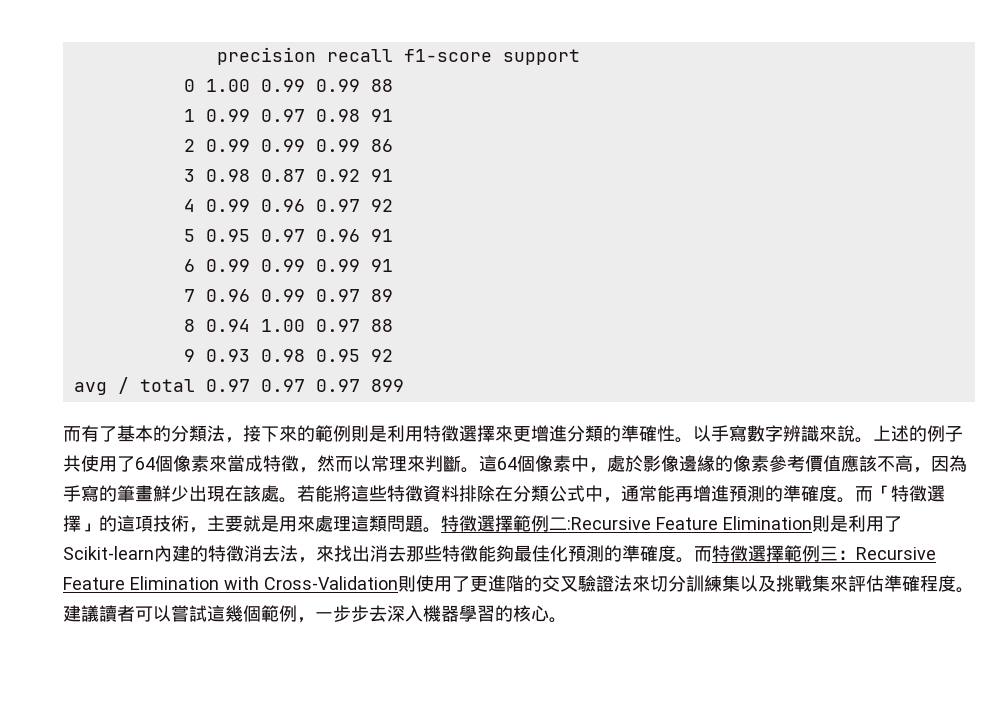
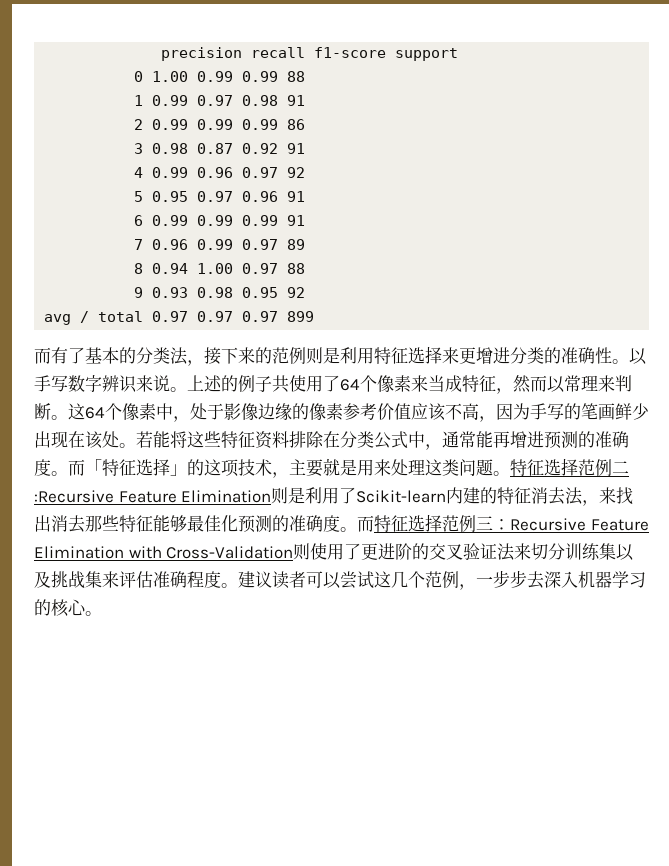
- 而有了基本的分類法，接下來的範例則是利用特徵選擇來更增進分類的準確性。以手寫數字辨識來說。
+ 而有了基本的分类法，接下来的范例则是利用特征选择来更增进分类的准确性。以手写数字辨识来说。
- 上述的例子共使用了64個像素來當成特徵，然而以常理來判斷。這64個像素中，處於影像邊緣的像素參考價值應該不高，因為手寫的筆畫鮮少出現在該處。若能將這些特徵資料排除在分類公式中，通常能再增進預測的準確度。而「特徵選擇」的這項技術，主要就是用來處理這類問題。特徵選擇範例二:Recursive Feature Elimination則是利用了Scikit-learn內建的特徵消去法，來找出消去那些特徵能夠最佳化預測的準確度。而特徵選擇範例三：Recursive Feature Elimination with Cross-Validation則使用了更進階的交叉驗證法來切分訓練集以及挑戰集來評估準確程度。建議讀者可以嘗試這幾個範例，一步步去深入機器學習的核心。
+ 上述的例子共使用了64个像素来当成特征，然而以常理来判断。这64个像素中，处于影像边缘的像素参考价值应该不高，因为手写的笔画鲜少出现在该处。若能将这些特征资料排除在分类公式中，通常能再增进预测的准确度。而「特征选择」的这项技术，主要就是用来处理这类问题。特征选择范例二:Recursive Feature Elimination则是利用了Scikit-learn内建的特征消去法，来找出消去那些特征能够最佳化预测的准确度。而特征选择范例三：Recursive Feature Elimination with Cross-Validation则使用了更进阶的交叉验证法来切分训练集以及挑战集来评估准确程度。建议读者可以尝试这几个范例，一步步去深入机器学习的核心。

